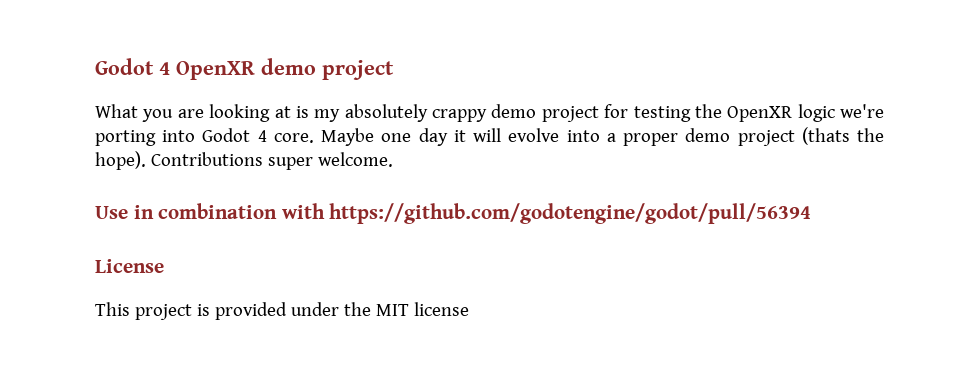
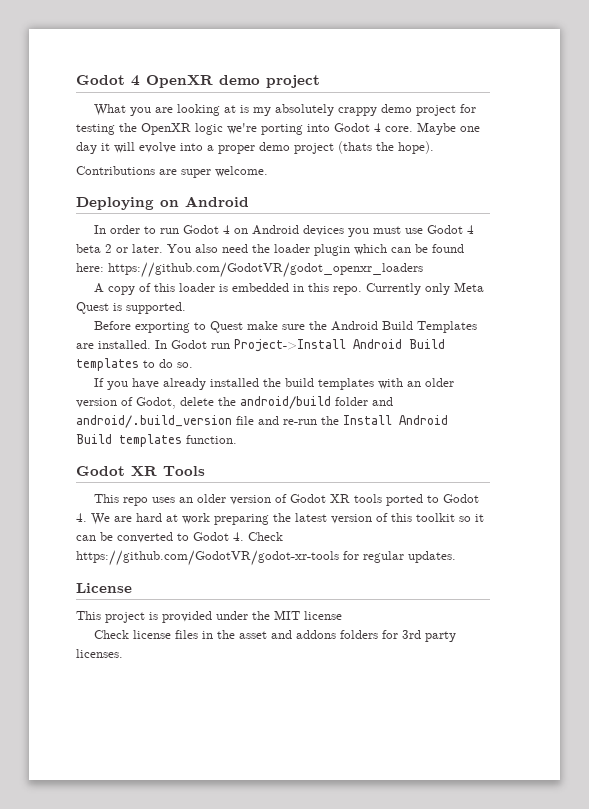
- Maybe one day it will evolve into a proper demo project (thats the hope). Contributions super welcome.
+ Maybe one day it will evolve into a proper demo project (thats the hope).
+ Contributions are super welcome.
- Use in combination with https://github.com/godotengine/godot/pull/56394
+ Deploying on Android
+ In order to run Godot 4 on Android devices you must use Godot 4 beta 2 or later. You also need the loader plugin which can be found here: https://github.com/GodotVR/godot_openxr_loaders
+ A copy of this loader is embedded in this repo. Currently only Meta Quest is supported.
+ Before exporting to Quest make sure the Android Build Templates are installed. In Godot run Project->Install Android Build templates to do so.
+ If you have already installed the build templates with an older version of Godot, delete the android/build folder and android/.build_version file and re-run the Install Android Build templates function.
+ Godot XR Tools
+ This repo uses an older version of Godot XR tools ported to Godot 4. We are hard at work preparing the latest version of this toolkit so it can be converted to Godot 4. Check https://github.com/GodotVR/godot-xr-tools for regular updates.
+ Check license files in the asset and addons folders for 3rd party licenses.

